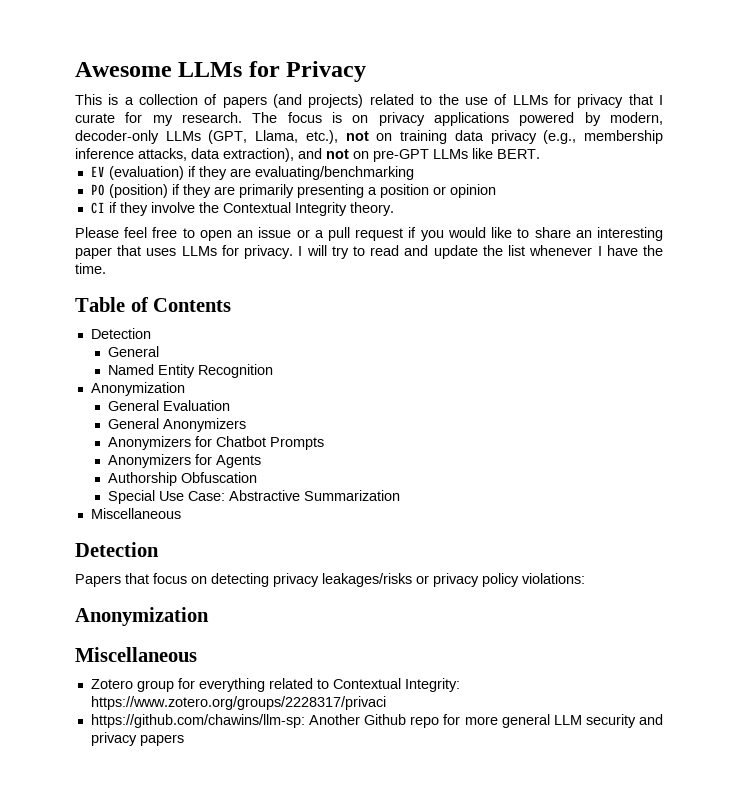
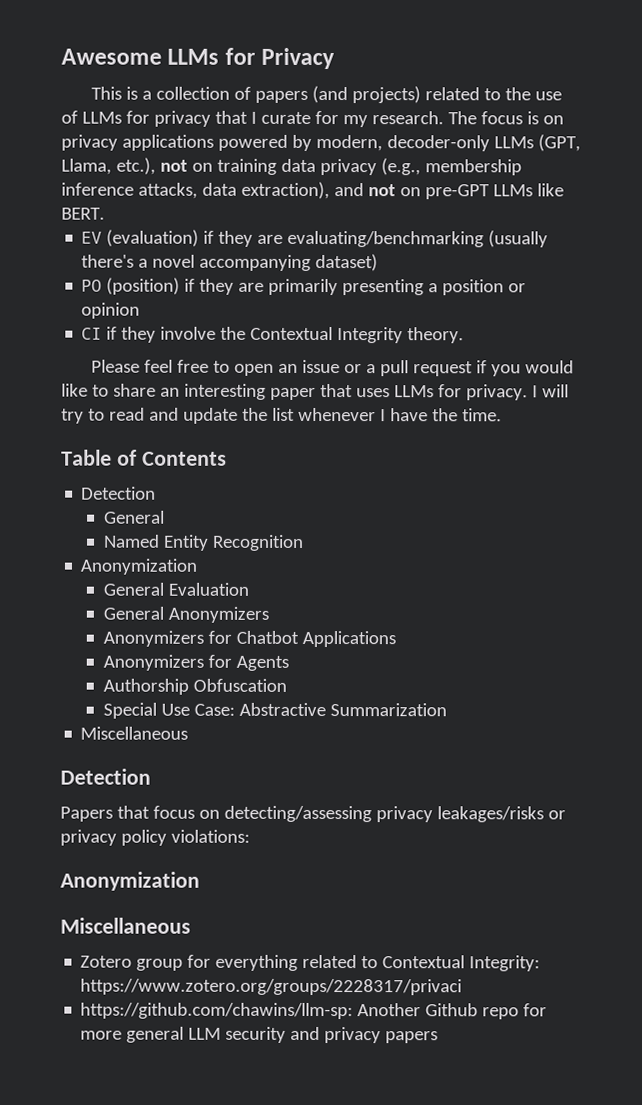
- EV (evaluation) if they are evaluating/benchmarking
+ EV (evaluation) if they are evaluating/benchmarking (usually there's a novel accompanying dataset)
- Anonymizers for Chatbot Prompts
+ Anonymizers for Chatbot Applications
- Papers that focus on detecting privacy leakages/risks or privacy policy violations:
+ Papers that focus on detecting/assessing privacy leakages/risks or privacy policy violations:

